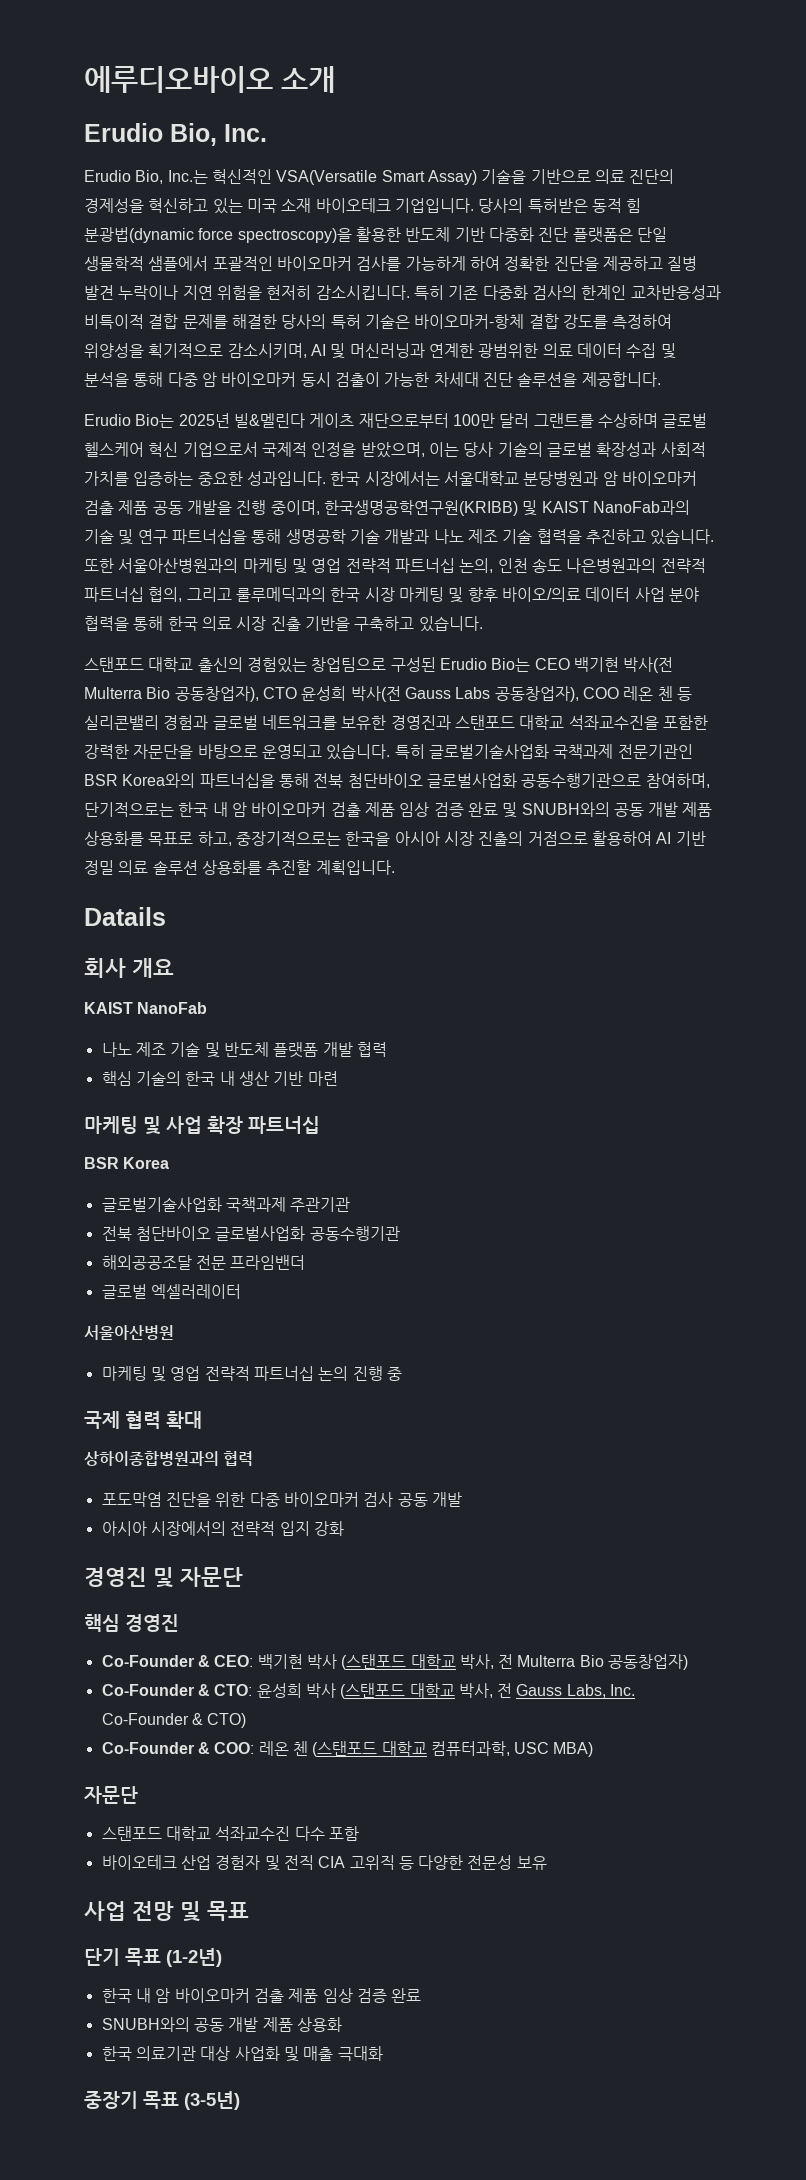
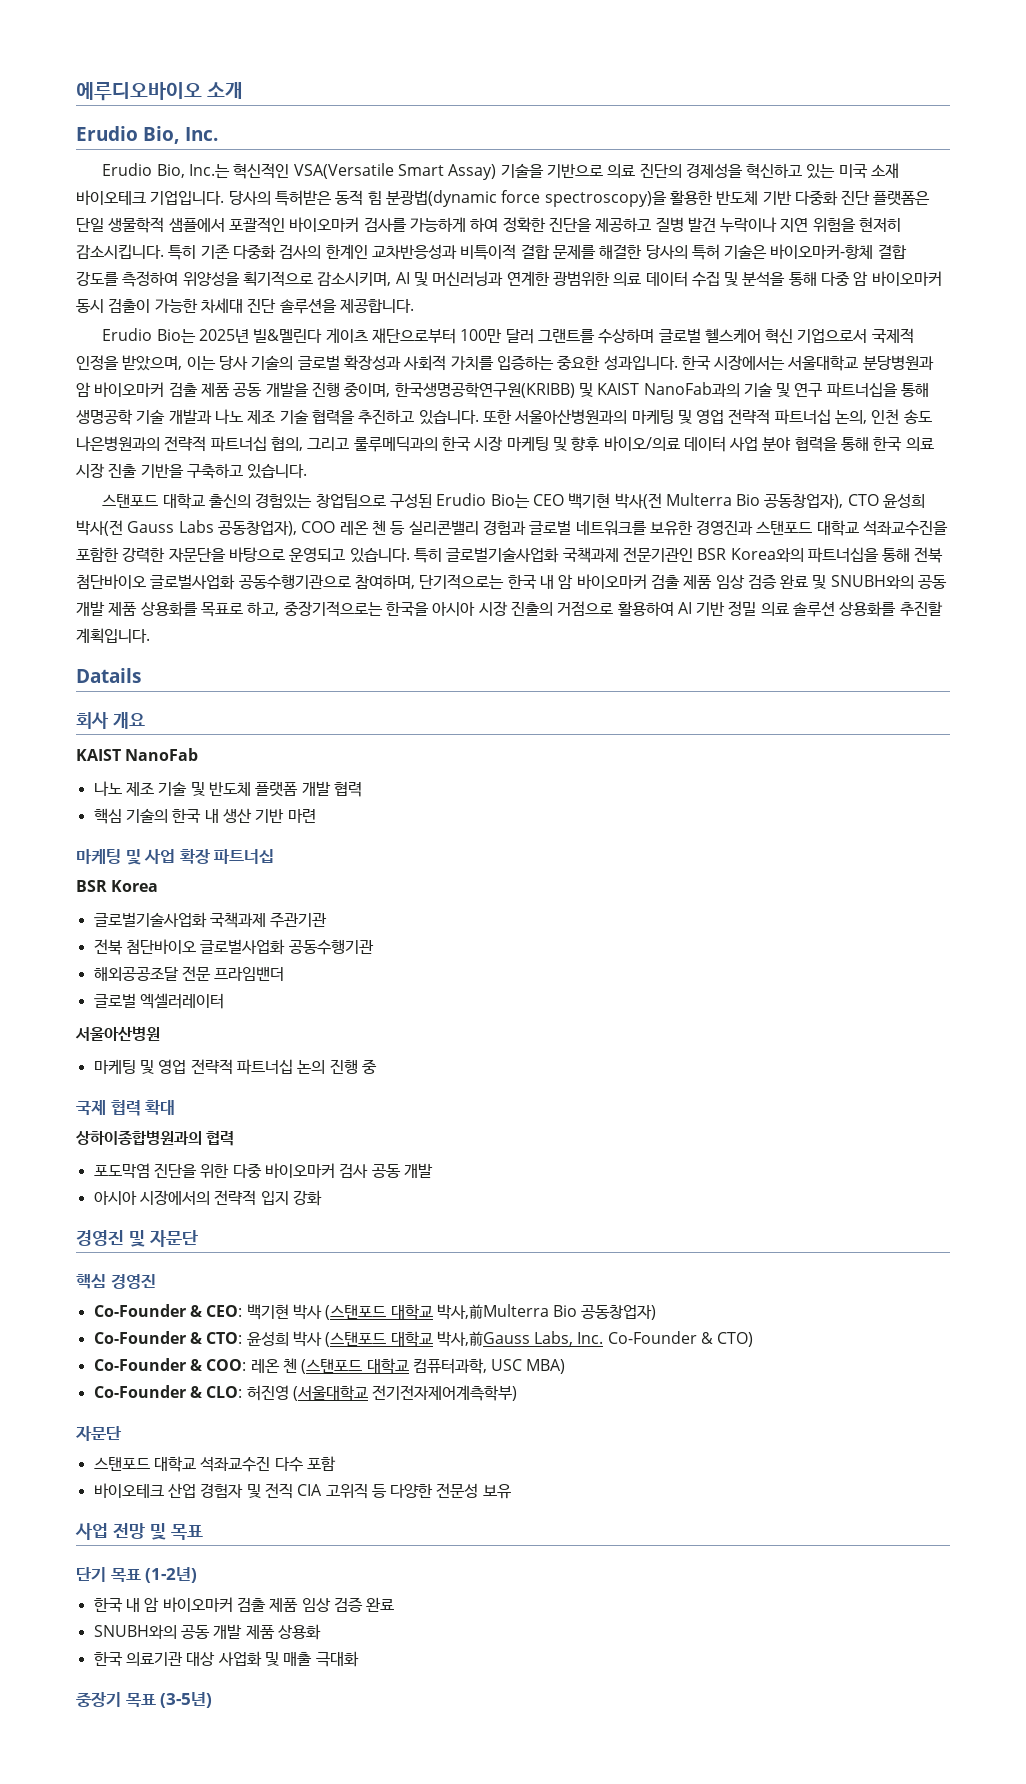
- Co-Founder & CEO: 백기현 박사 (스탠포드 대학교 박사, 전 Multerra Bio 공동창업자)
+ Co-Founder & CEO: 백기현 박사 (스탠포드 대학교 박사,前Multerra Bio 공동창업자)
- Co-Founder & CTO: 윤성희 박사 (스탠포드 대학교 박사, 전 Gauss Labs, Inc. Co-Founder & CTO)
+ Co-Founder & CTO: 윤성희 박사 (스탠포드 대학교 박사,前Gauss Labs, Inc. Co-Founder & CTO)
+ Co-Founder & CLO: 허진영 (서울대학교 전기전자제어계측학부)

